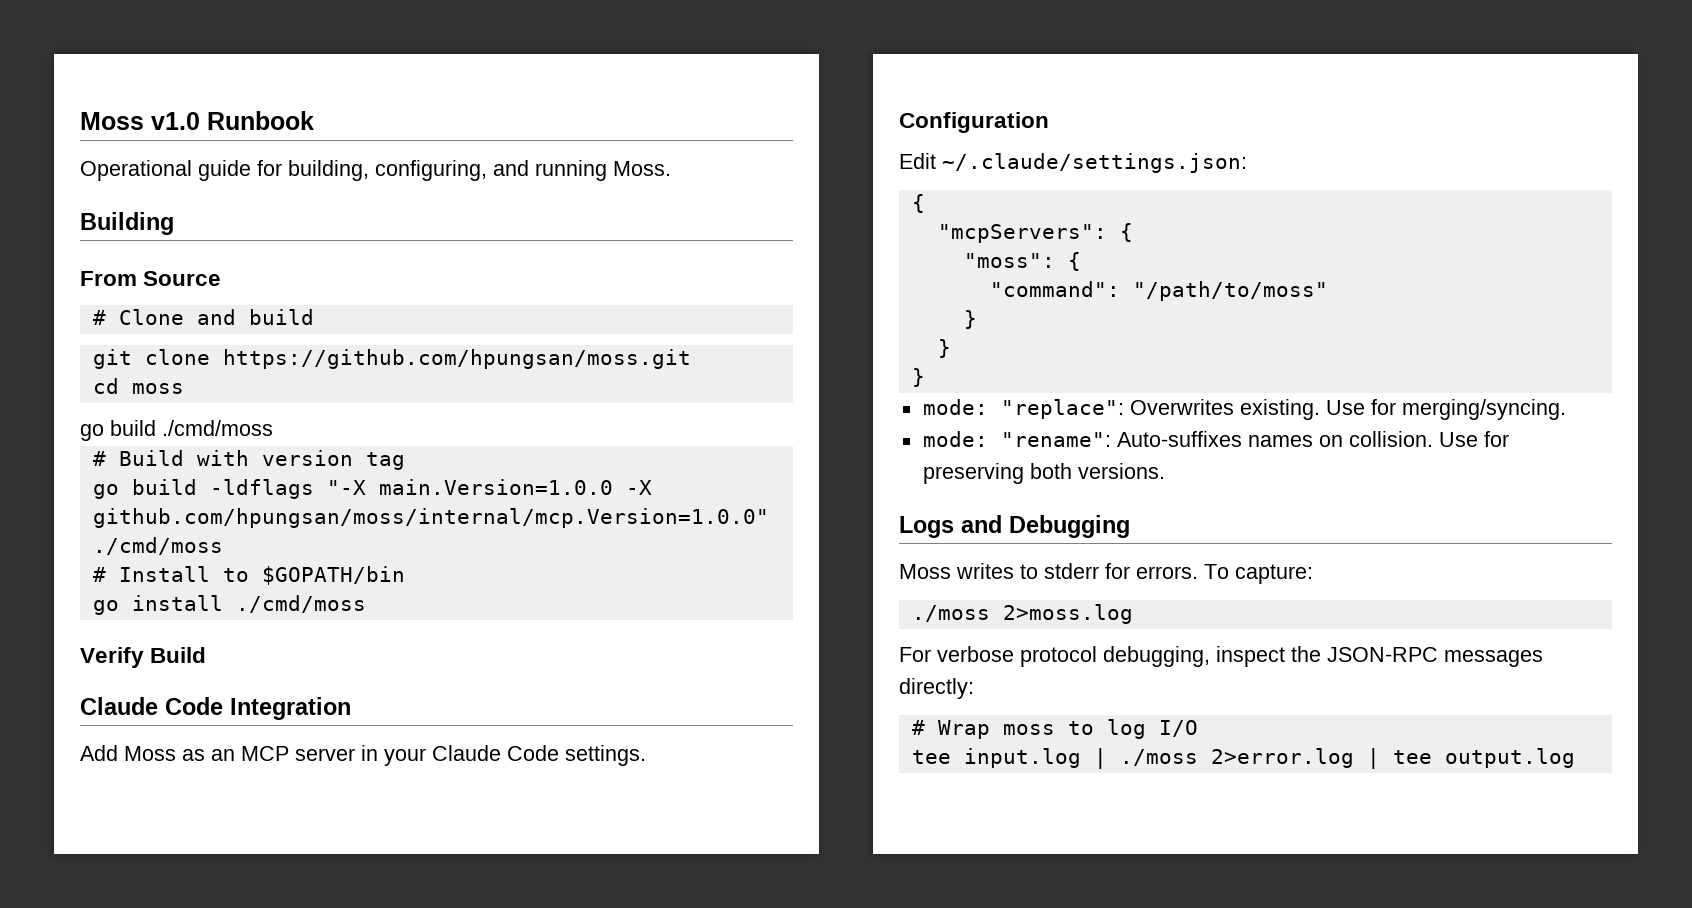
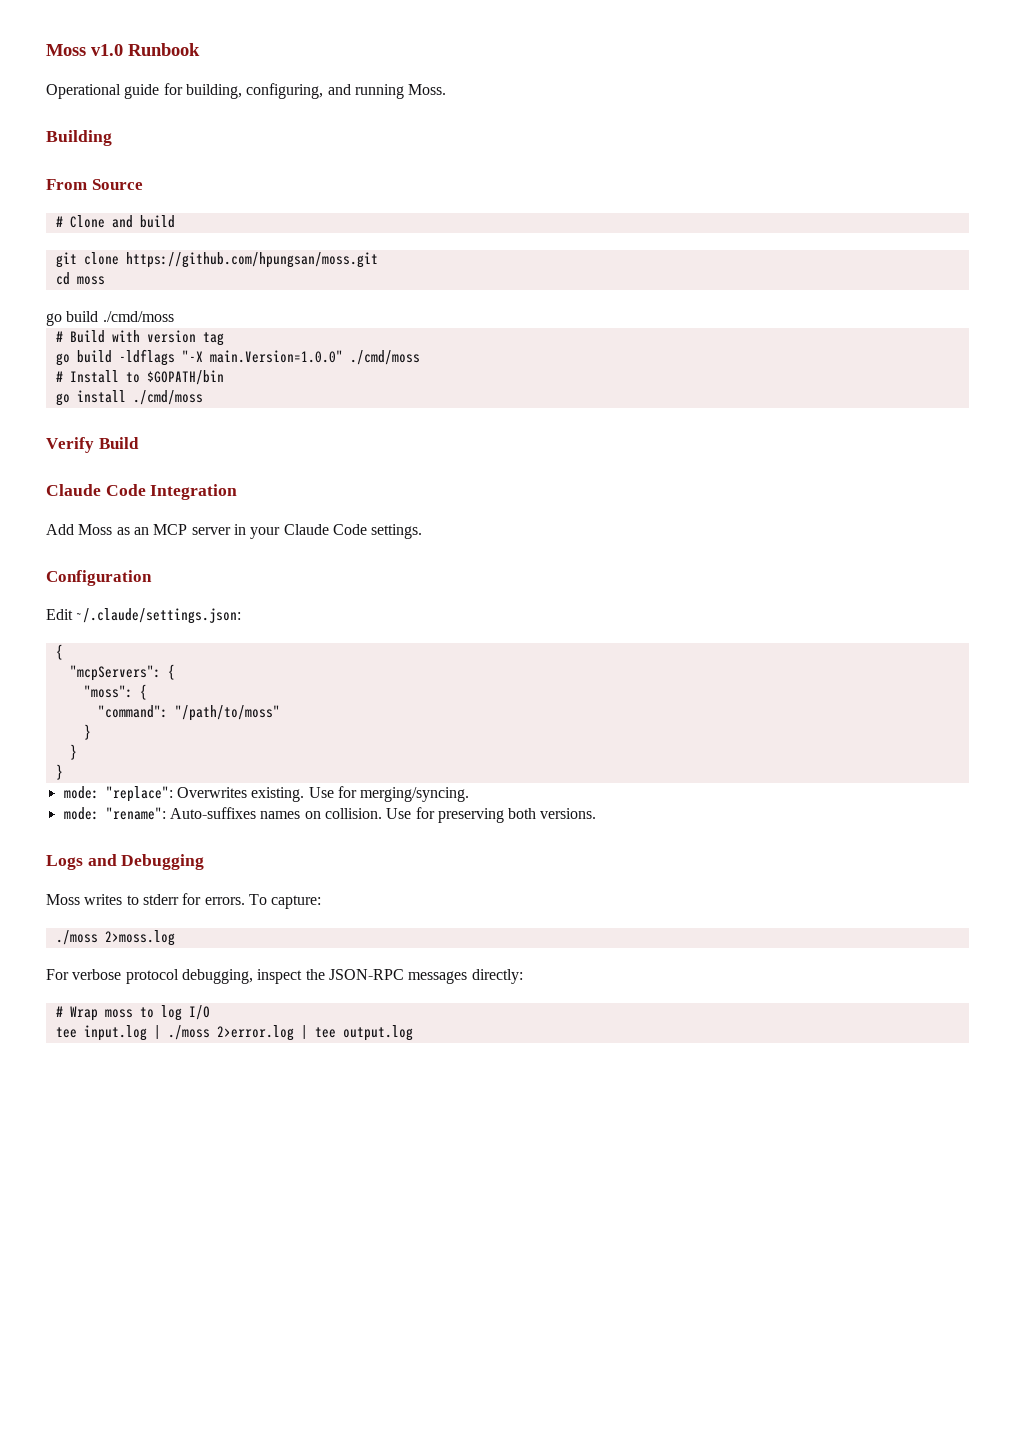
- go build -ldflags "-X main.Version=1.0.0 -X github.com/hpungsan/moss/internal/mcp.Version=1.0.0" ./cmd/moss
+ go build -ldflags "-X main.Version=1.0.0" ./cmd/moss

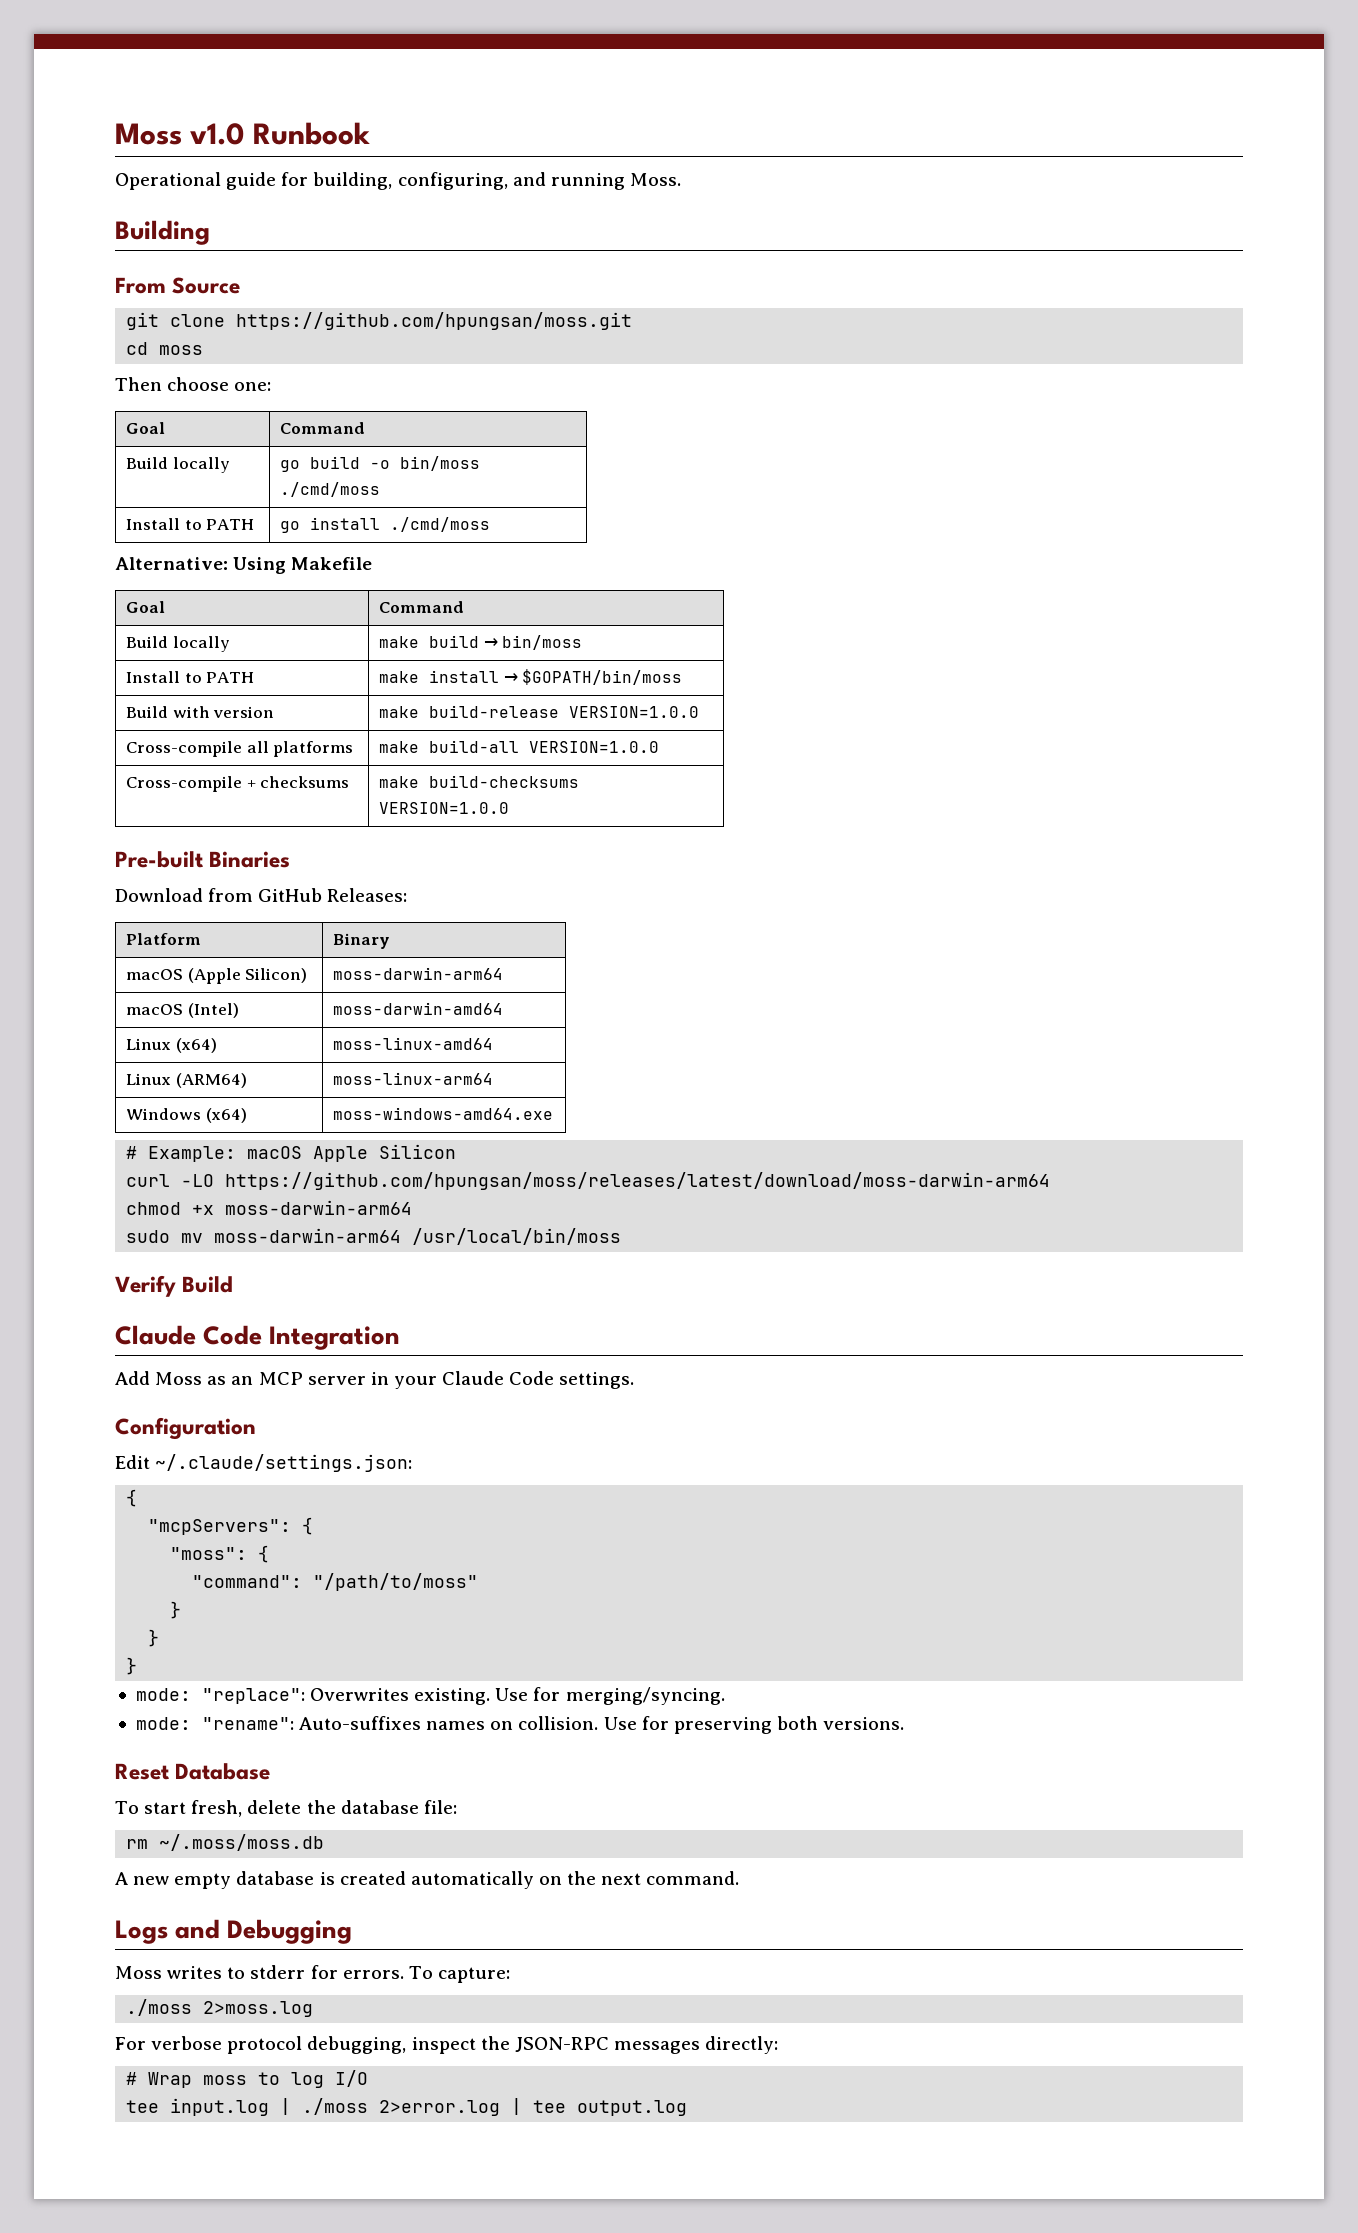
- # Clone and build
- go build ./cmd/moss
- # Build with version tag
- go build -ldflags "-X main.Version=1.0.0" ./cmd/moss
- # Install to $GOPATH/bin
- go install ./cmd/moss
+ Then choose one:
+ Goal | Command
+ Build locally | go build -o bin/moss ./cmd/moss
+ Install to PATH | go install ./cmd/moss
+ Alternative: Using Makefile
+ Goal | Command
+ Build locally | make build → bin/moss
+ Install to PATH | make install → $GOPATH/bin/moss
+ Build with version | make build-release VERSION=1.0.0
+ Cross-compile all platforms | make build-all VERSION=1.0.0
+ Cross-compile + checksums | make build-checksums VERSION=1.0.0
+ Pre-built Binaries
+ Download from GitHub Releases:
+ Platform | Binary
+ macOS (Apple Silicon) | moss-darwin-arm64
+ macOS (Intel) | moss-darwin-amd64
+ Linux (x64) | moss-linux-amd64
+ Linux (ARM64) | moss-linux-arm64
+ Windows (x64) | moss-windows-amd64.exe
+ # Example: macOS Apple Silicon
+ curl -LO https://github.com/hpungsan/moss/releases/latest/download/moss-darwin-arm64
+ chmod +x moss-darwin-arm64
+ sudo mv moss-darwin-arm64 /usr/local/bin/moss
+ Reset Database
+ To start fresh, delete the database file:
+ rm ~/.moss/moss.db
+ A new empty database is created automatically on the next command.

